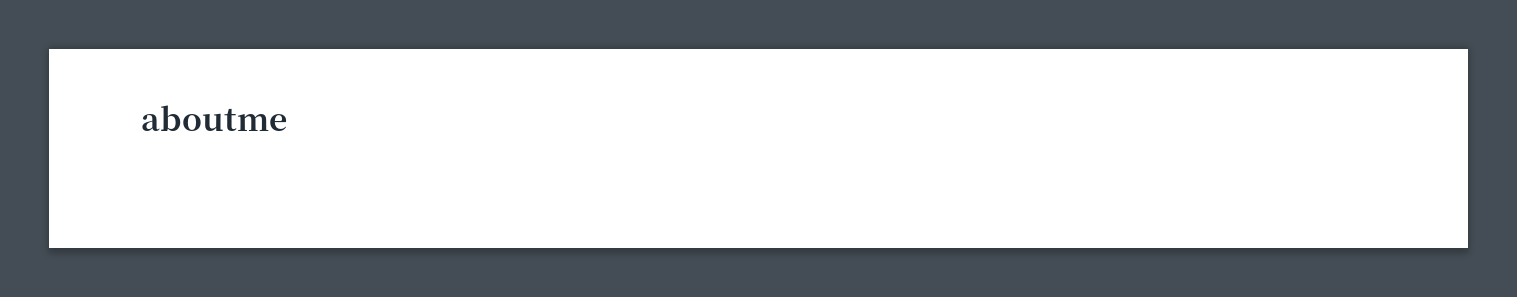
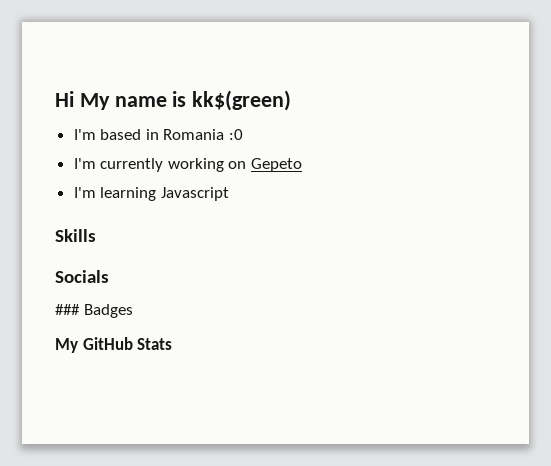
- aboutme
+ Hi My name is kk$(green)
+ I'm based in Romania :0
+ I'm currently working on Gepeto
+ I'm learning Javascript
+ Skills
+ Socials
+ ### Badges
+ My GitHub Stats

